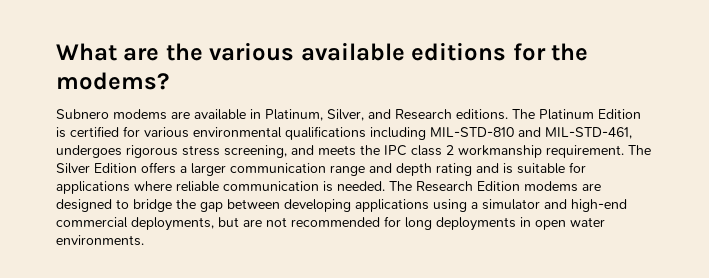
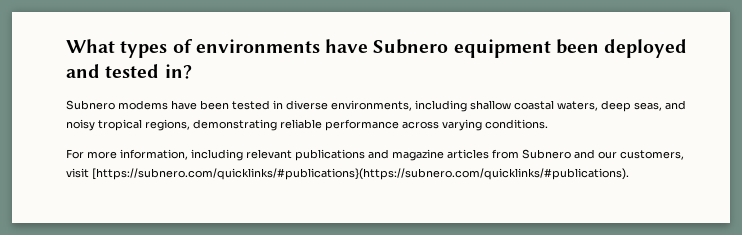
- What are the various available editions for the modems?
- Subnero modems are available in Platinum, Silver, and Research editions. The Platinum Edition is certified for various environmental qualifications including MIL-STD-810 and MIL-STD-461, undergoes rigorous stress screening, and meets the IPC class 2 workmanship requirement. The Silver Edition offers a larger communication range and depth rating and is suitable for applications where reliable communication is needed. The Research Edition modems are designed to bridge the gap between developing applications using a simulator and high-end commercial deployments, but are not recommended for long deployments in open water environments.
+ What types of environments have Subnero equipment been deployed and tested in?
+ Subnero modems have been tested in diverse environments, including shallow coastal waters, deep seas, and noisy tropical regions, demonstrating reliable performance across varying conditions.
+ For more information, including relevant publications and magazine articles from Subnero and our customers, visit [https://subnero.com/quicklinks/#publications}(https://subnero.com/quicklinks/#publications).

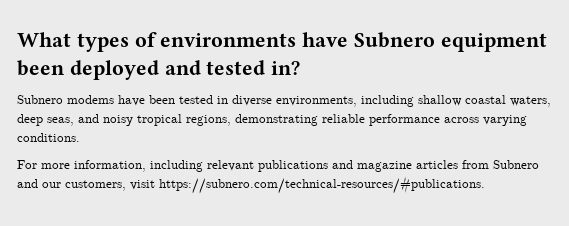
- For more information, including relevant publications and magazine articles from Subnero and our customers, visit [https://subnero.com/quicklinks/#publications}(https://subnero.com/quicklinks/#publications).
+ For more information, including relevant publications and magazine articles from Subnero and our customers, visit https://subnero.com/technical-resources/#publications.

